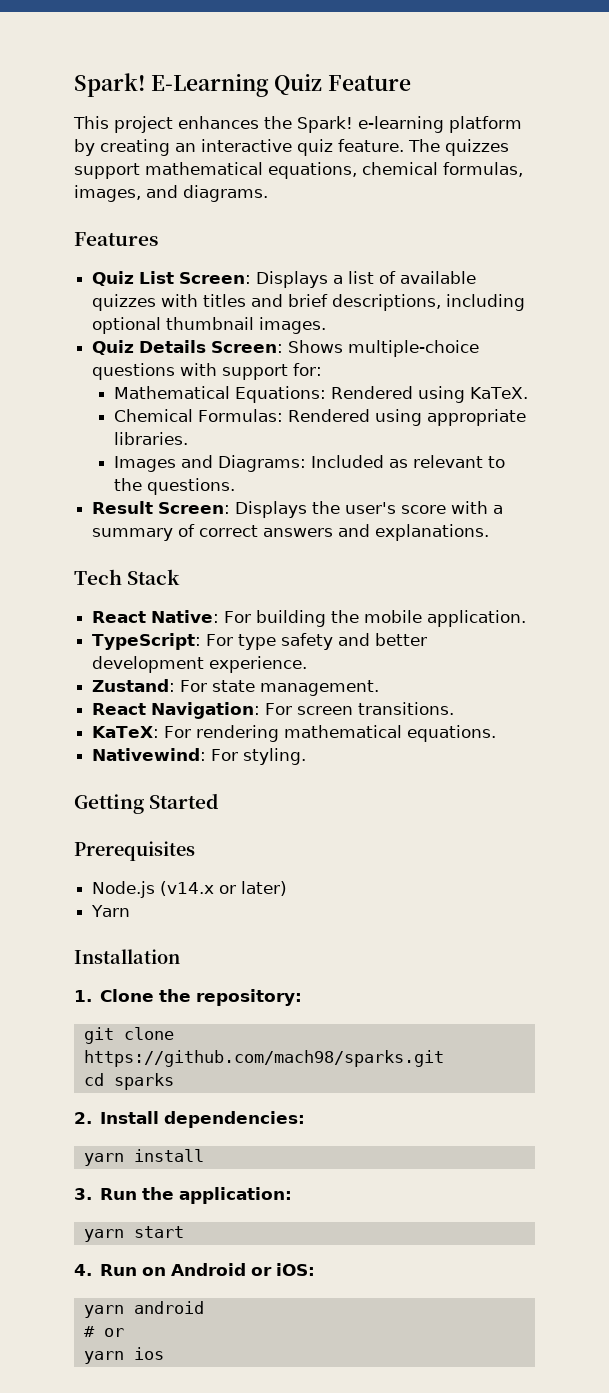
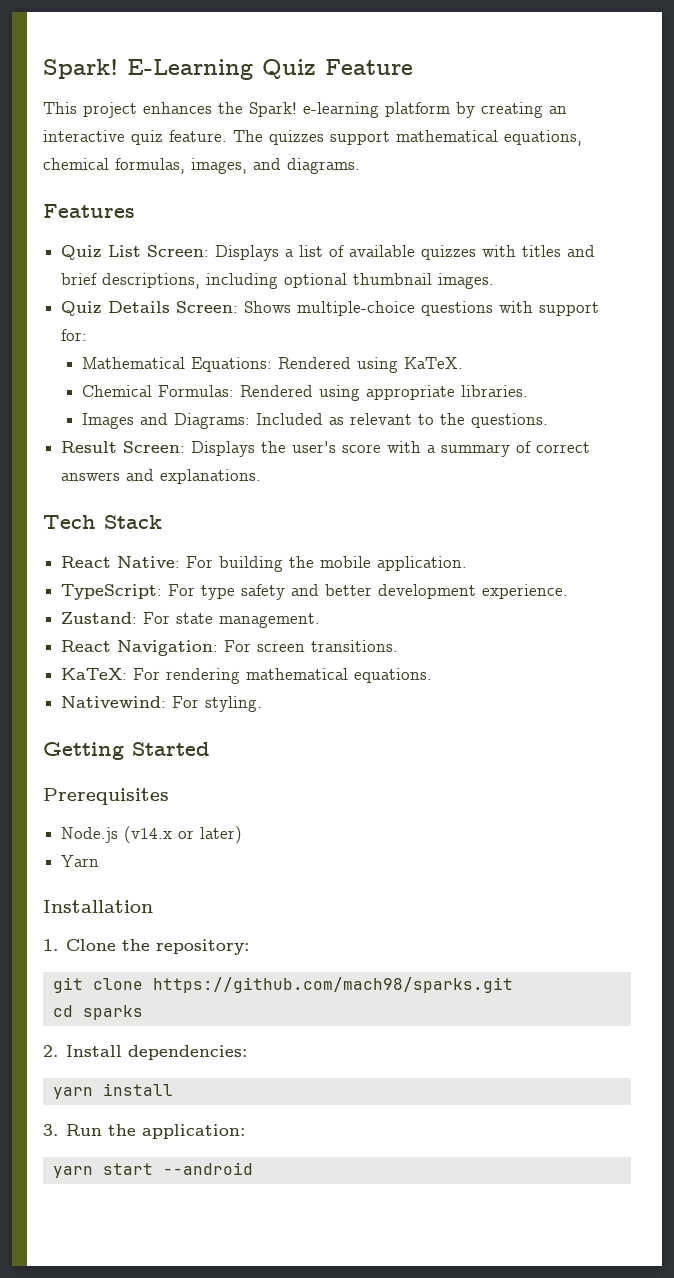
- yarn start
- 4. Run on Android or iOS:
- yarn android
- # or
- yarn ios
+ yarn start --android

